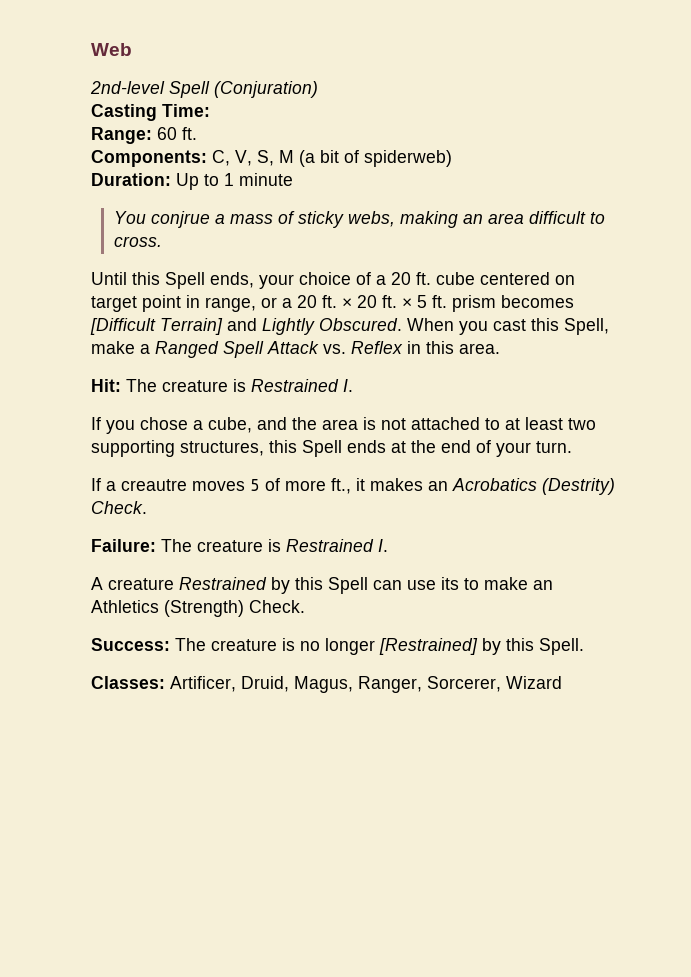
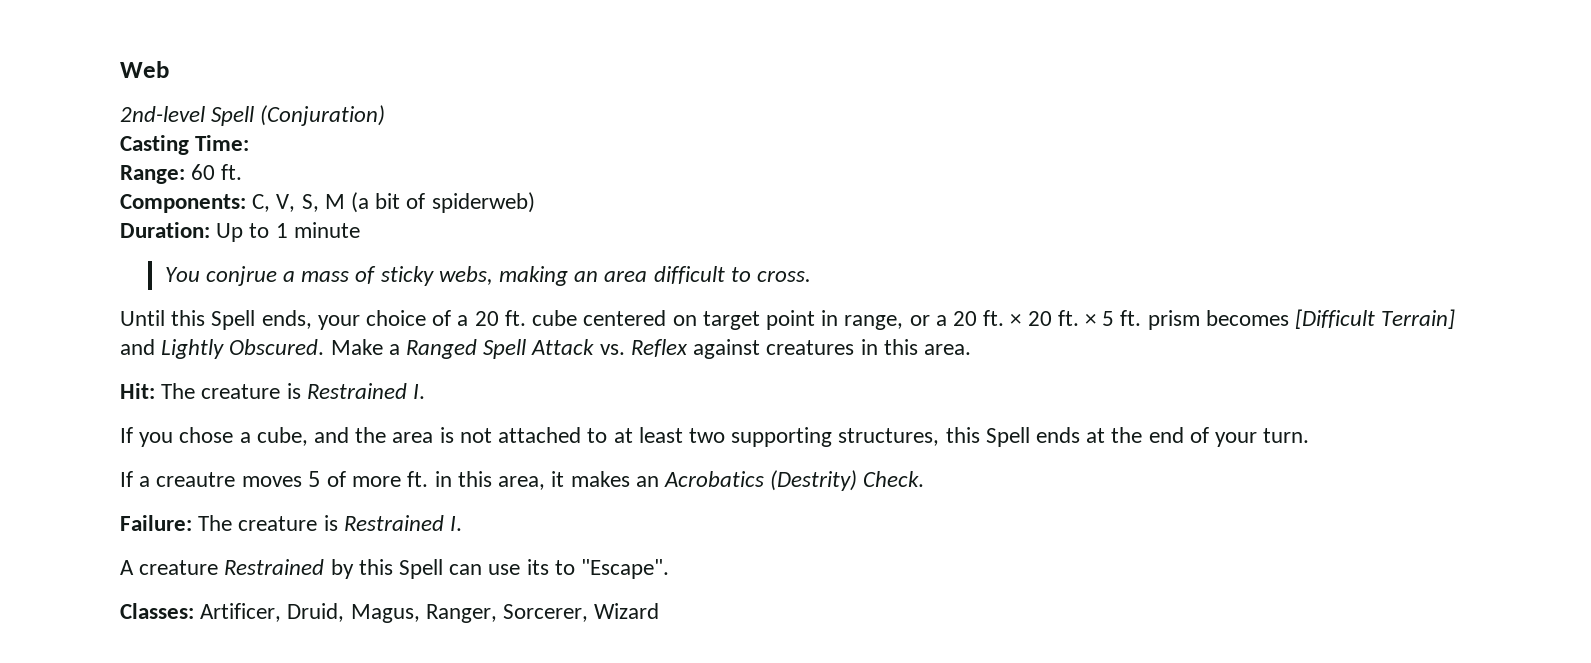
- When you cast this Spell, make a Ranged Spell Attack vs. Reflex in this area.
+ Make a Ranged Spell Attack vs. Reflex against creatures in this area.
- If a creautre moves 5 of more ft., it makes an Acrobatics (Destrity) Check.
+ If a creautre moves 5 of more ft. in this area, it makes an Acrobatics (Destrity) Check.
- A creature Restrained by this Spell can use its to make an Athletics (Strength) Check.
- Success: The creature is no longer [Restrained] by this Spell.
+ A creature Restrained by this Spell can use its to "Escape".

